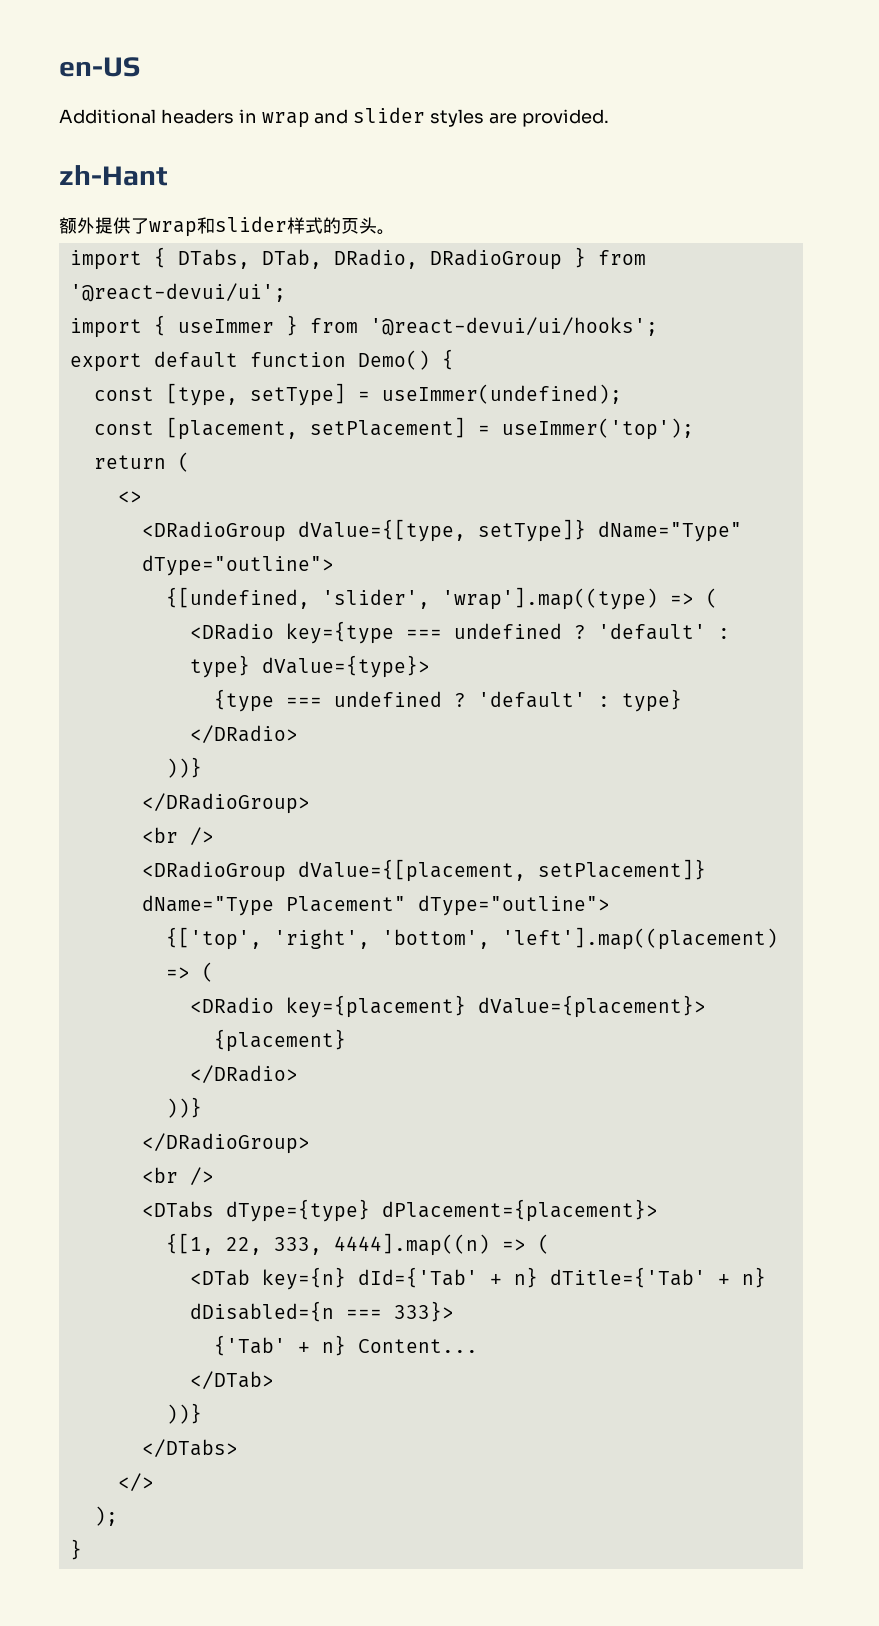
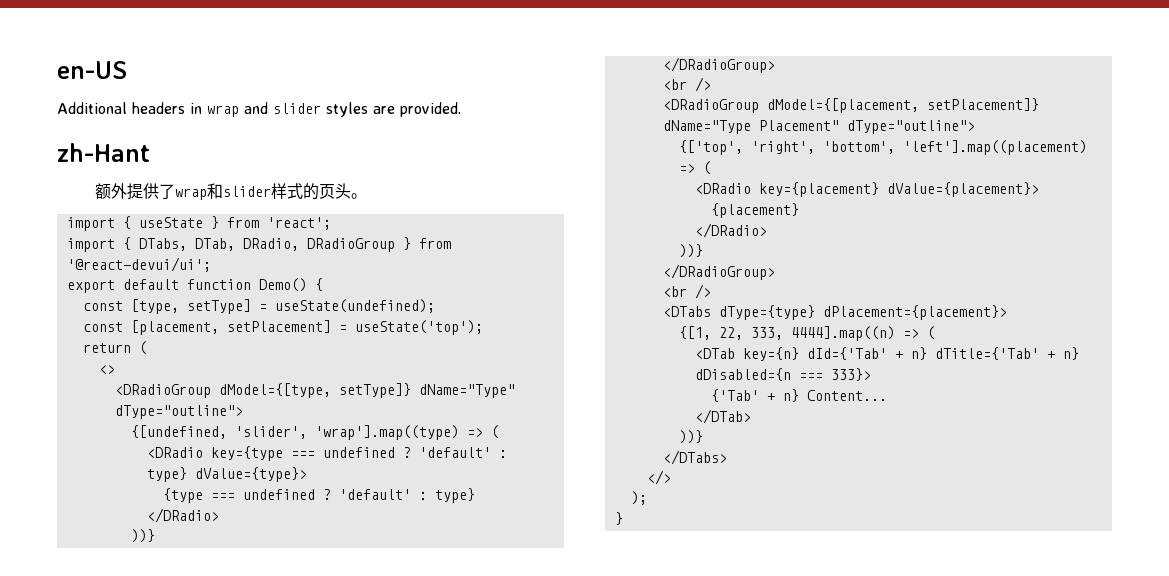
+ import { useState } from 'react';
- import { useImmer } from '@react-devui/ui/hooks';
- const [type, setType] = useImmer(undefined);
+ const [type, setType] = useState(undefined);
- const [placement, setPlacement] = useImmer('top');
+ const [placement, setPlacement] = useState('top');
- <DRadioGroup dValue={[type, setType]} dName="Type" dType="outline">
+ <DRadioGroup dModel={[type, setType]} dName="Type" dType="outline">
- <DRadioGroup dValue={[placement, setPlacement]} dName="Type Placement" dType="outline">
+ <DRadioGroup dModel={[placement, setPlacement]} dName="Type Placement" dType="outline">

